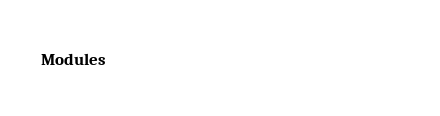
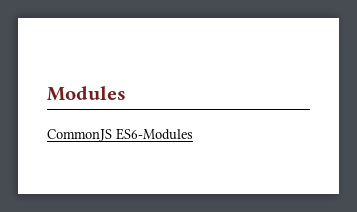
+ CommonJS ES6-Modules

